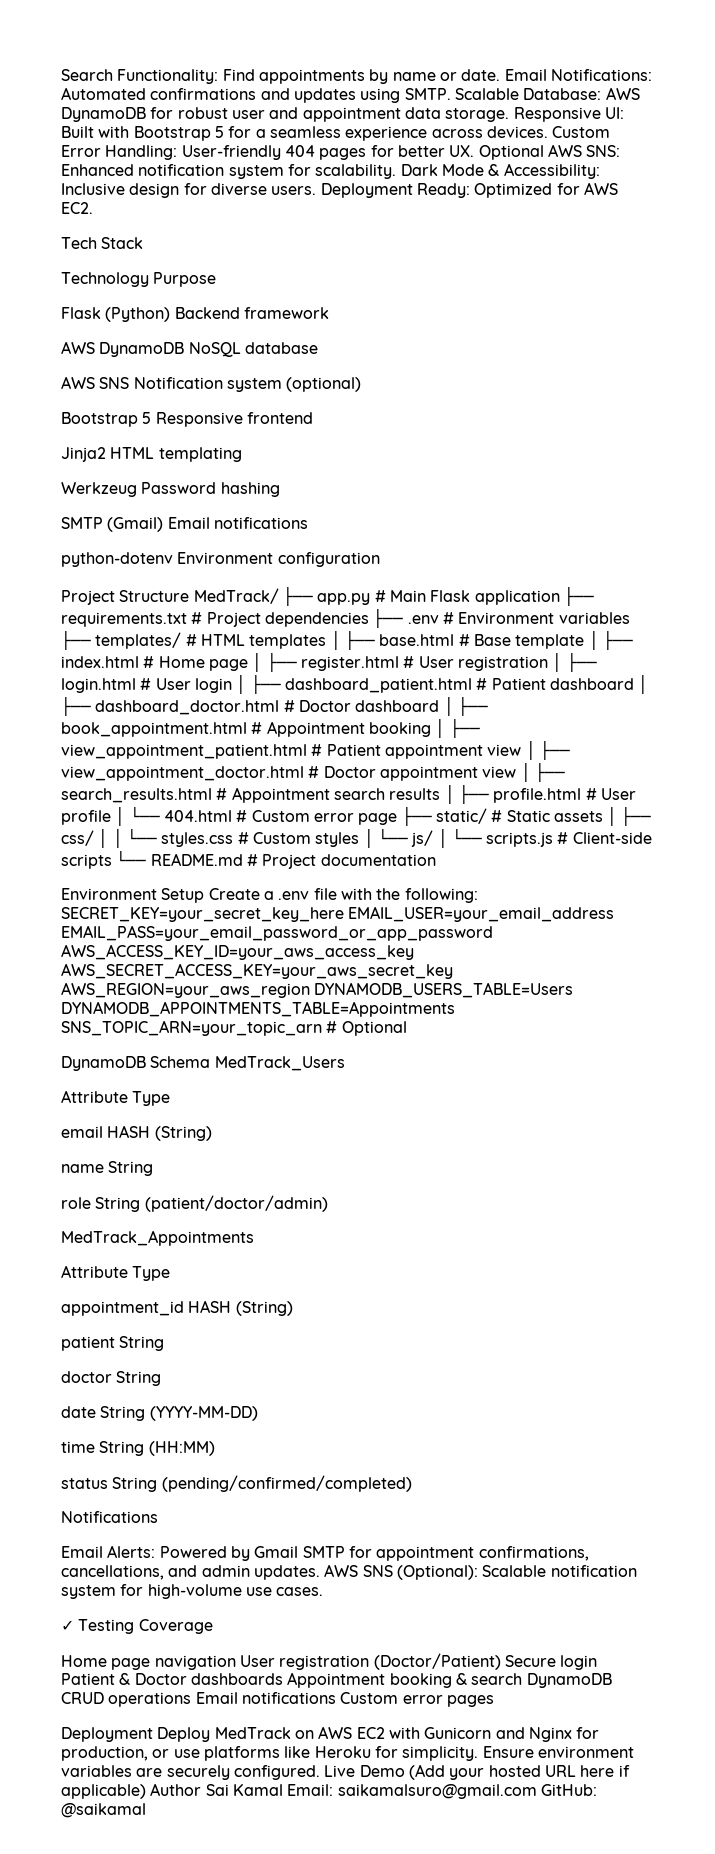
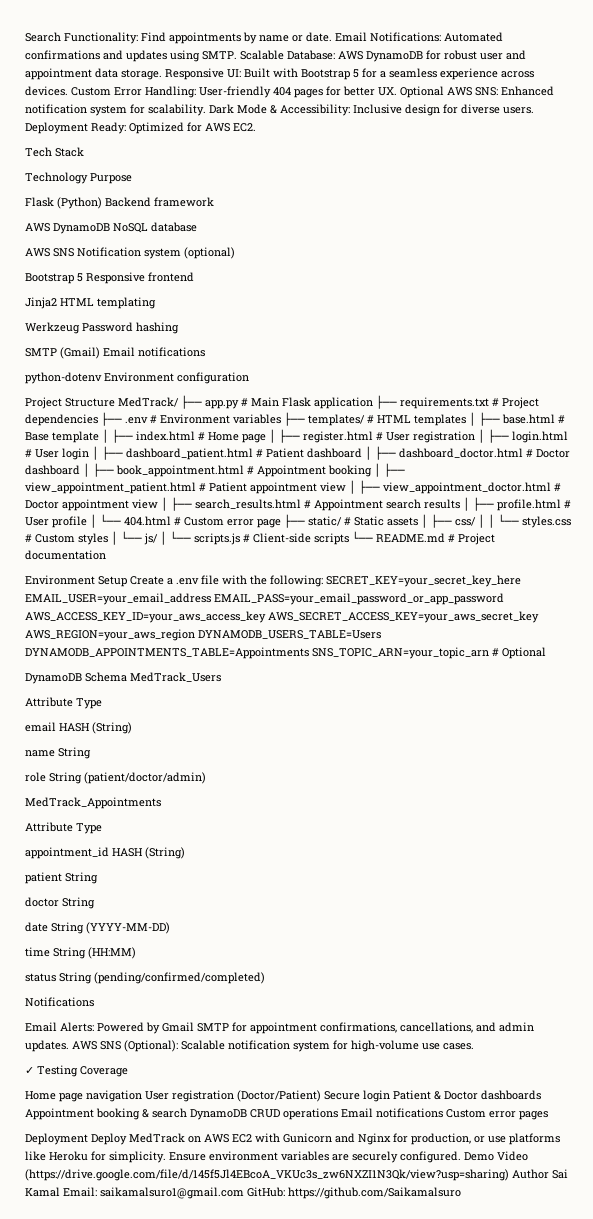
- Live Demo (Add your hosted URL here if applicable) Author Sai Kamal Email: saikamalsuro@gmail.com GitHub: @saikamal
+ Demo Video (https://drive.google.com/file/d/145f5Jl4EBcoA_VKUc3s_zw6NXZI1N3Qk/view?usp=sharing) Author Sai Kamal Email: saikamalsuro1@gmail.com GitHub: https://github.com/Saikamalsuro

